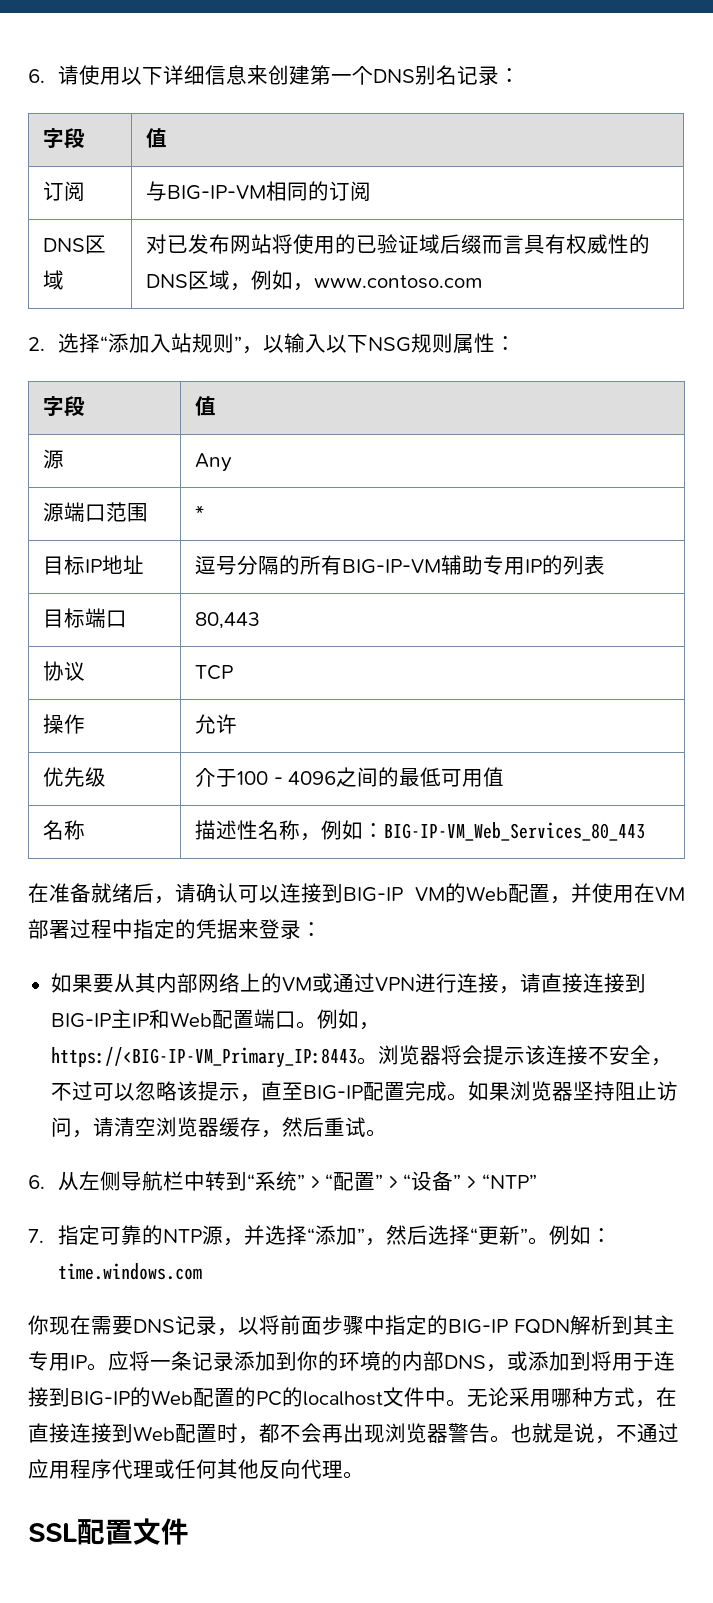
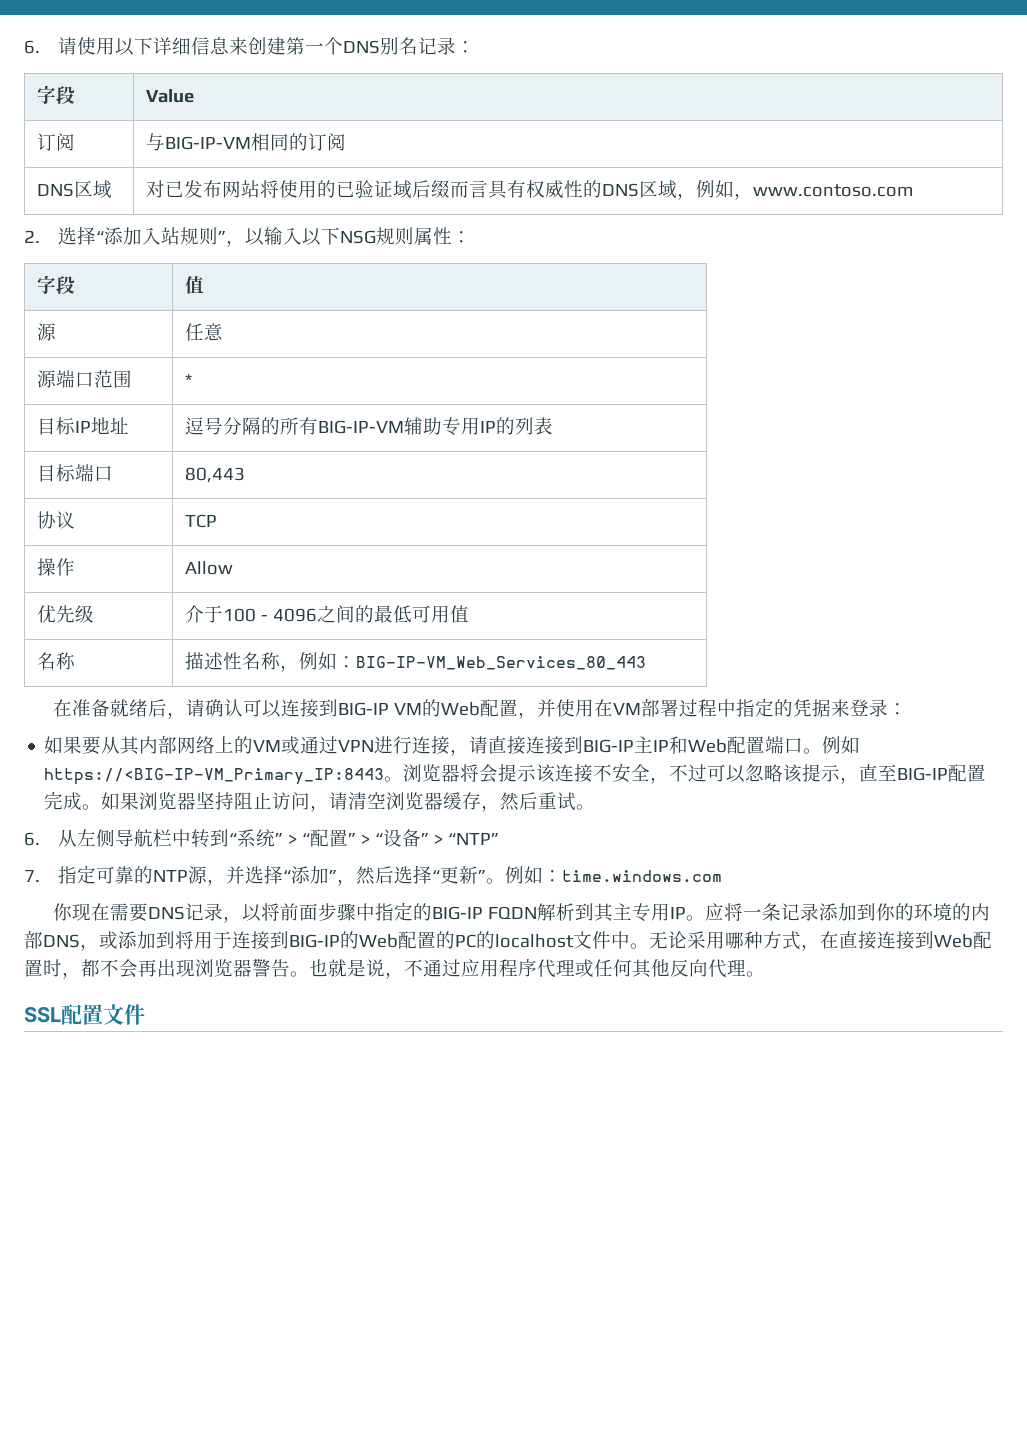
  6.请使用以下详细信息来创建第一个DNS别名记录：
- 字段 | 值
+ 字段 | Value
- 源 | Any
+ 源 | 任意
- 操作 | 允许
+ 操作 | Allow
- 例如，https://<BIG-IP-VM_Primary_IP:8443。
+ 例如https://<BIG-IP-VM_Primary_IP:8443。

